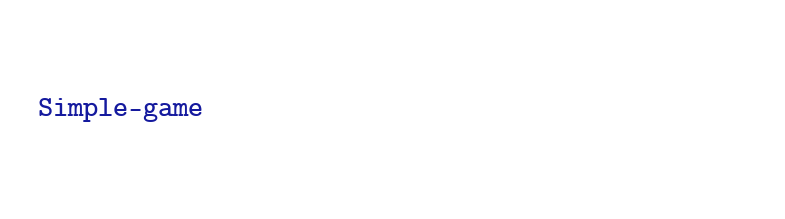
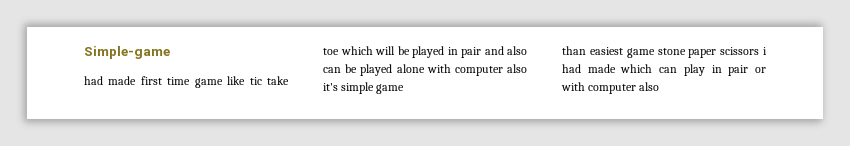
+ had made first time game like tic take toe which will be played in pair and also can be played alone with computer also it's simple game
+ than easiest game stone paper scissors i had made which can play in pair or with computer also

